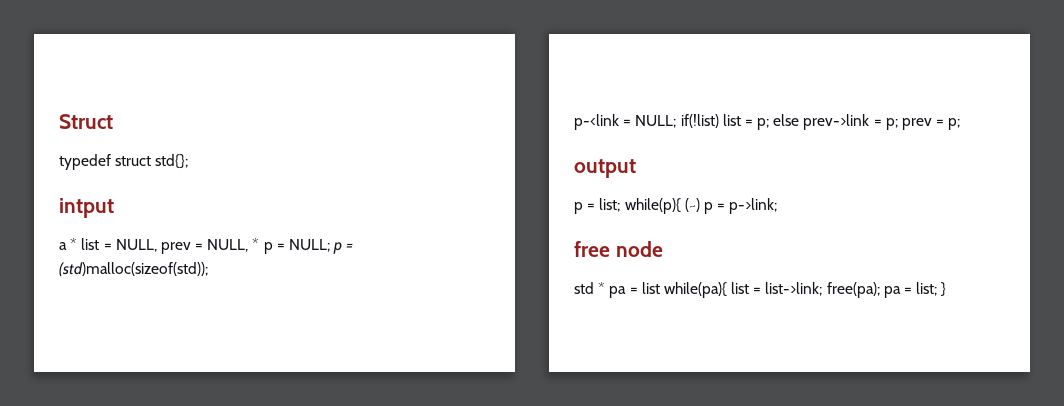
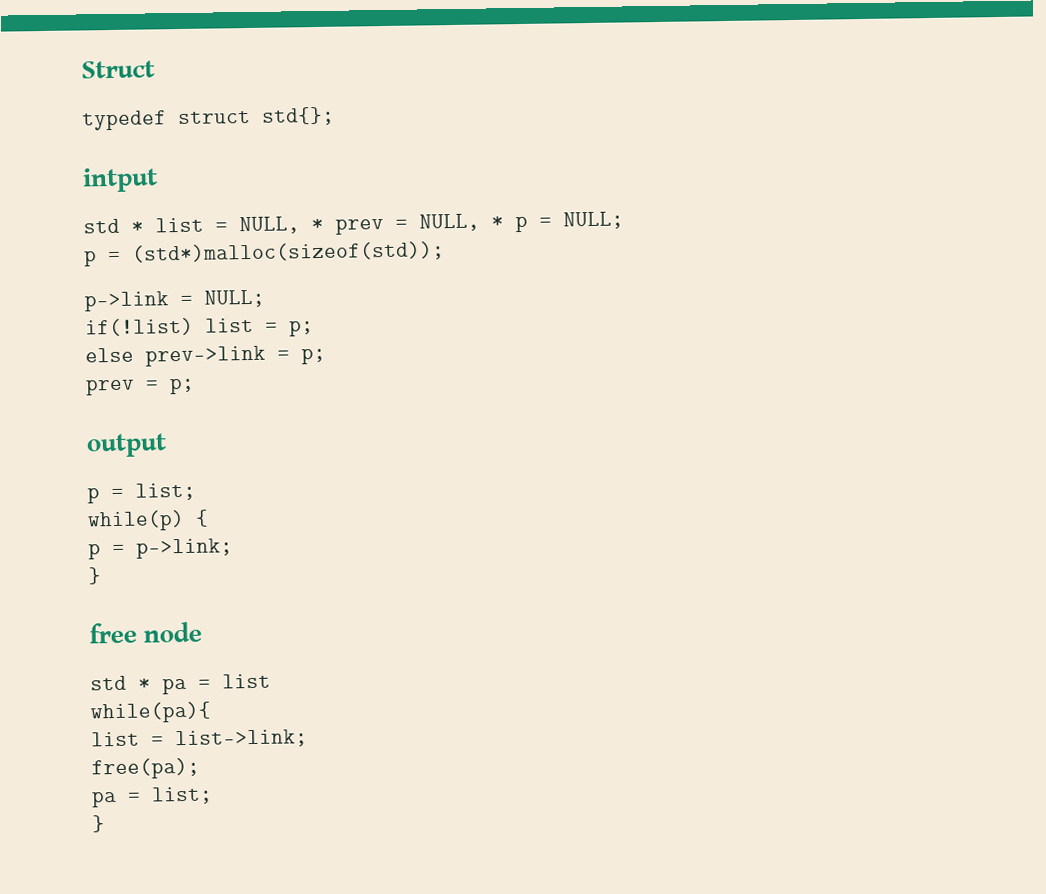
- a * list = NULL, prev = NULL, * p = NULL; p = (std)malloc(sizeof(std));
- p-<link = NULL; if(!list) list = p; else prev->link = p; prev = p;
+ std * list = NULL, * prev = NULL, * p = NULL;
+ p = (std*)malloc(sizeof(std));
+ p->link = NULL;
+ if(!list) list = p;
+ else prev->link = p;
+ prev = p;
- p = list; while(p){ (~) p = p->link;
+ p = list;
+ while(p) {
+ p = p->link;
+ }
- std * pa = list while(pa){ list = list->link; free(pa); pa = list; }
+ std * pa = list
+ while(pa){
+ list = list->link;
+ free(pa);
+ pa = list;
+ }

